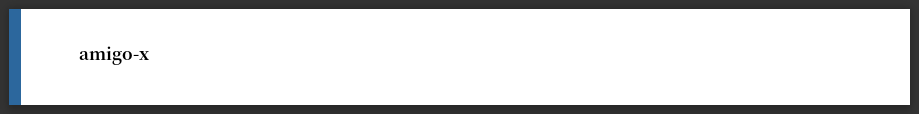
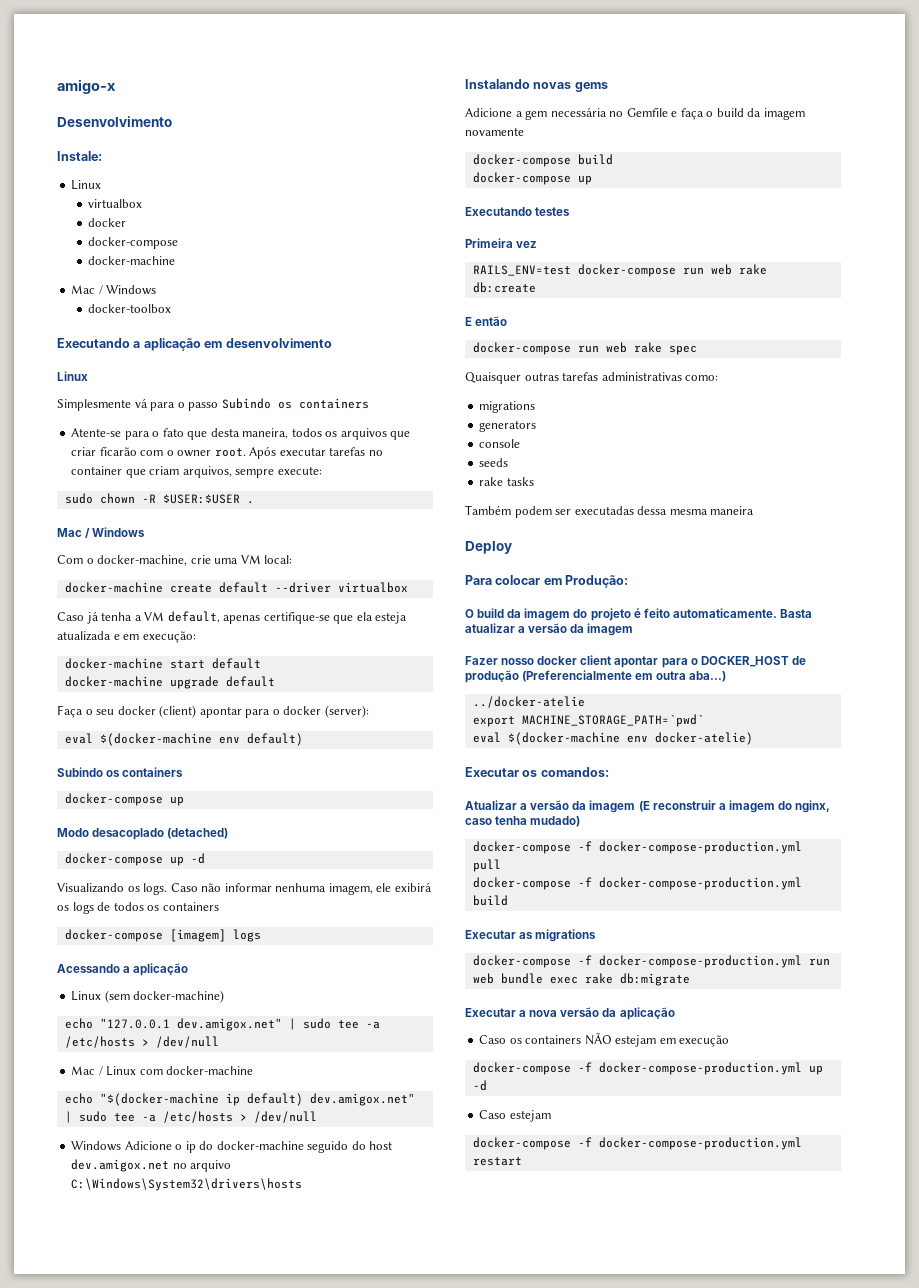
+ Desenvolvimento
+ Instale:
+ Linux
+ virtualbox
+ docker
+ docker-compose
+ docker-machine
+ Mac / Windows
+ docker-toolbox
+ Executando a aplicação em desenvolvimento
+ Linux
+ Simplesmente vá para o passo Subindo os containers
+ Atente-se para o fato que desta maneira, todos os arquivos que criar ficarão com o owner root. Após executar tarefas no container que criam arquivos, sempre execute:
+ sudo chown -R $USER:$USER .
+ Mac / Windows
+ Com o docker-machine, crie uma VM local:
+ docker-machine create default --driver virtualbox
+ Caso já tenha a VM default, apenas certifique-se que ela esteja atualizada e em execução:
+ docker-machine start default
+ docker-machine upgrade default
+ Faça o seu docker (client) apontar para o docker (server):
+ eval $(docker-machine env default)
+ Subindo os containers
+ docker-compose up
+ Modo desacoplado (detached)
+ docker-compose up -d
+ Visualizando os logs. Caso não informar nenhuma imagem, ele exibirá os logs de todos os containers
+ docker-compose [imagem] logs
+ Acessando a aplicação
+ Linux (sem docker-machine)
+ echo "127.0.0.1 dev.amigox.net" | sudo tee -a /etc/hosts > /dev/null
+ Mac / Linux com docker-machine
+ echo "$(docker-machine ip default) dev.amigox.net" | sudo tee -a /etc/hosts > /dev/null
+ Windows Adicione o ip do docker-machine seguido do host dev.amigox.net no arquivo C:\Windows\System32\drivers\hosts
+ Instalando novas gems
+ Adicione a gem necessária no Gemfile e faça o build da imagem novamente
+ docker-compose build
+ docker-compose up
+ Executando testes
+ Primeira vez
+ RAILS_ENV=test docker-compose run web rake db:create
+ E então
+ docker-compose run web rake spec
+ Quaisquer outras tarefas administrativas como:
+ migrations
+ generators
+ console
+ seeds
+ rake tasks
+ Também podem ser executadas dessa mesma maneira
+ Deploy
+ Para colocar em Produção:
+ O build da imagem do projeto é feito automaticamente. Basta atualizar a versão da imagem
+ Fazer nosso docker client apontar para o DOCKER_HOST de produção (Preferencialmente em outra aba...)
+ ../docker-atelie
+ export MACHINE_STORAGE_PATH=`pwd`
+ eval $(docker-machine env docker-atelie)
+ Executar os comandos:
+ Atualizar a versão da imagem (E reconstruir a imagem do nginx, caso tenha mudado)
+ docker-compose -f docker-compose-production.yml pull
+ docker-compose -f docker-compose-production.yml build
+ Executar as migrations
+ docker-compose -f docker-compose-production.yml run web bundle exec rake db:migrate
+ Executar a nova versão da aplicação
+ Caso os containers NÃO estejam em execução
+ docker-compose -f docker-compose-production.yml up -d
+ Caso estejam
+ docker-compose -f docker-compose-production.yml restart

